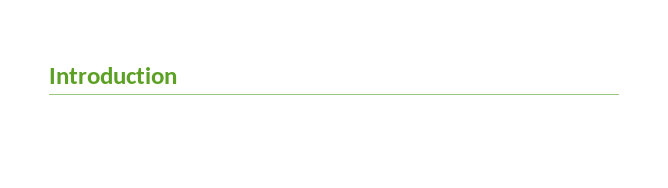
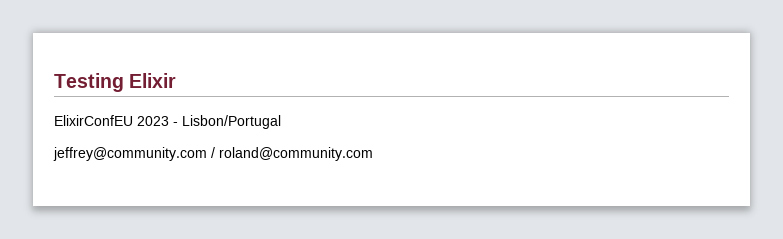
- Introduction
+ Testing Elixir
+ ElixirConfEU 2023 - Lisbon/Portugal
+ jeffrey@community.com / roland@community.com

